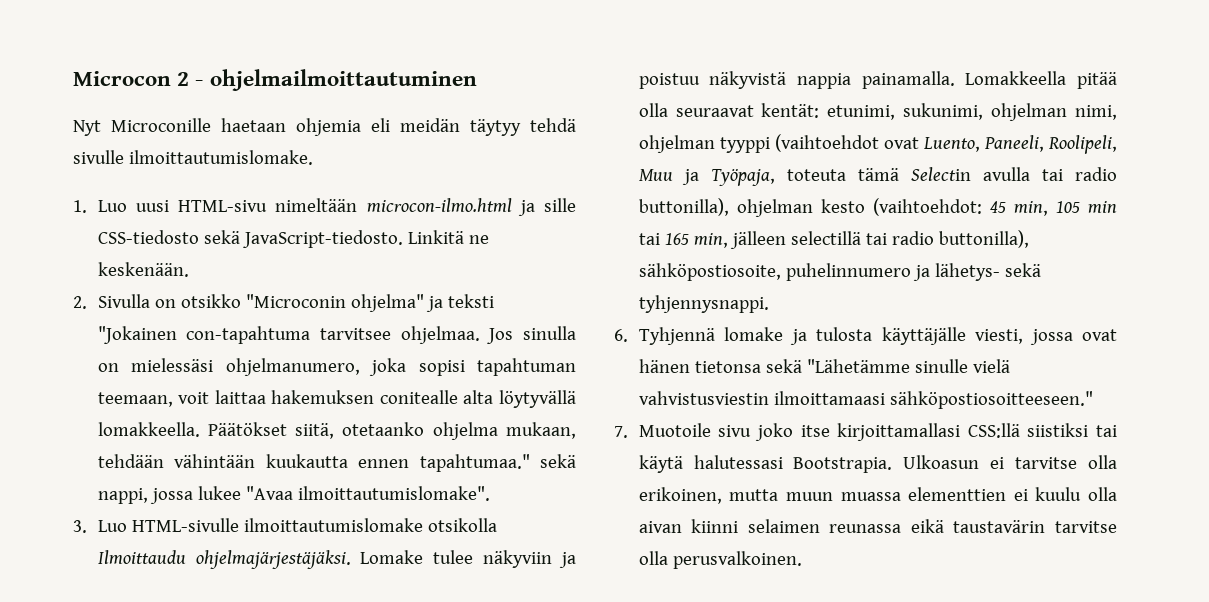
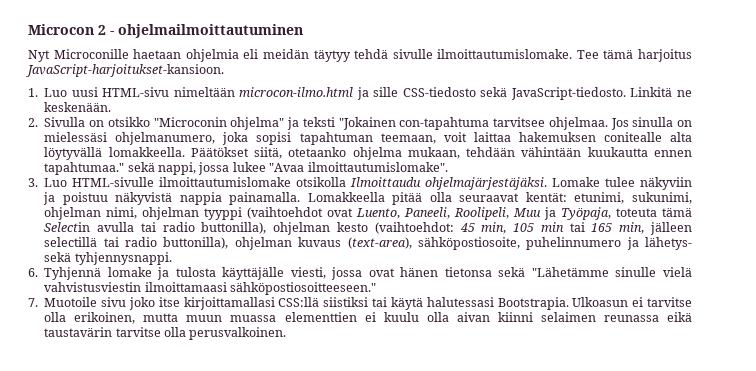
- Nyt Microconille haetaan ohjemia eli meidän täytyy tehdä sivulle ilmoittautumislomake.
+ Nyt Microconille haetaan ohjelmia eli meidän täytyy tehdä sivulle ilmoittautumislomake. Tee tämä harjoitus JavaScript-harjoitukset-kansioon.
- Lomakkeella pitää olla seuraavat kentät: etunimi, sukunimi, ohjelman nimi, ohjelman tyyppi (vaihtoehdot ovat Luento, Paneeli, Roolipeli, Muu ja Työpaja, toteuta tämä Selectin avulla tai radio buttonilla), ohjelman kesto (vaihtoehdot: 45 min, 105 min tai 165 min, jälleen selectillä tai radio buttonilla), sähköpostiosoite, puhelinnumero ja lähetys- sekä tyhjennysnappi.
+ Lomakkeella pitää olla seuraavat kentät: etunimi, sukunimi, ohjelman nimi, ohjelman tyyppi (vaihtoehdot ovat Luento, Paneeli, Roolipeli, Muu ja Työpaja, toteuta tämä Selectin avulla tai radio buttonilla), ohjelman kesto (vaihtoehdot: 45 min, 105 min tai 165 min, jälleen selectillä tai radio buttonilla), ohjelman kuvaus (text-area), sähköpostiosoite, puhelinnumero ja lähetys- sekä tyhjennysnappi.

